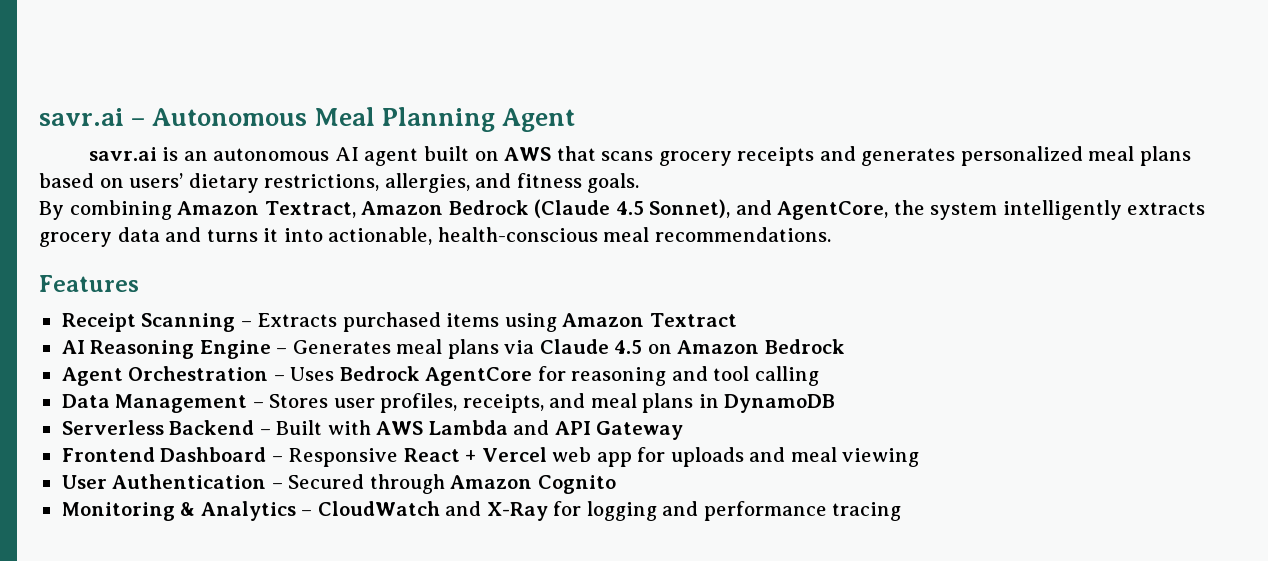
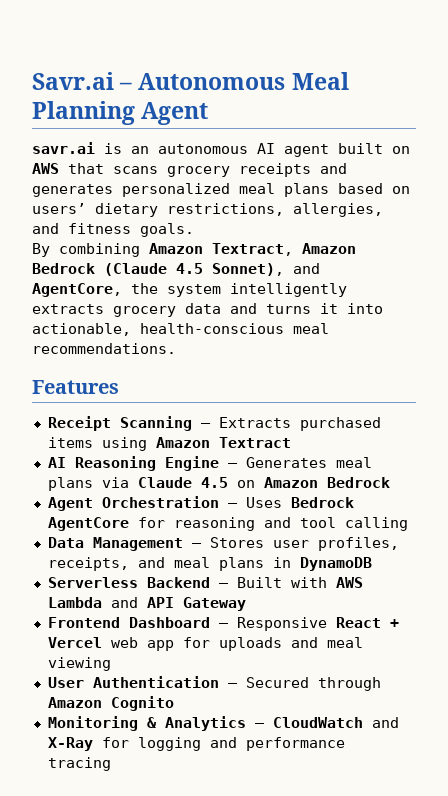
- savr.ai – Autonomous Meal Planning Agent
+ Savr.ai – Autonomous Meal Planning Agent

